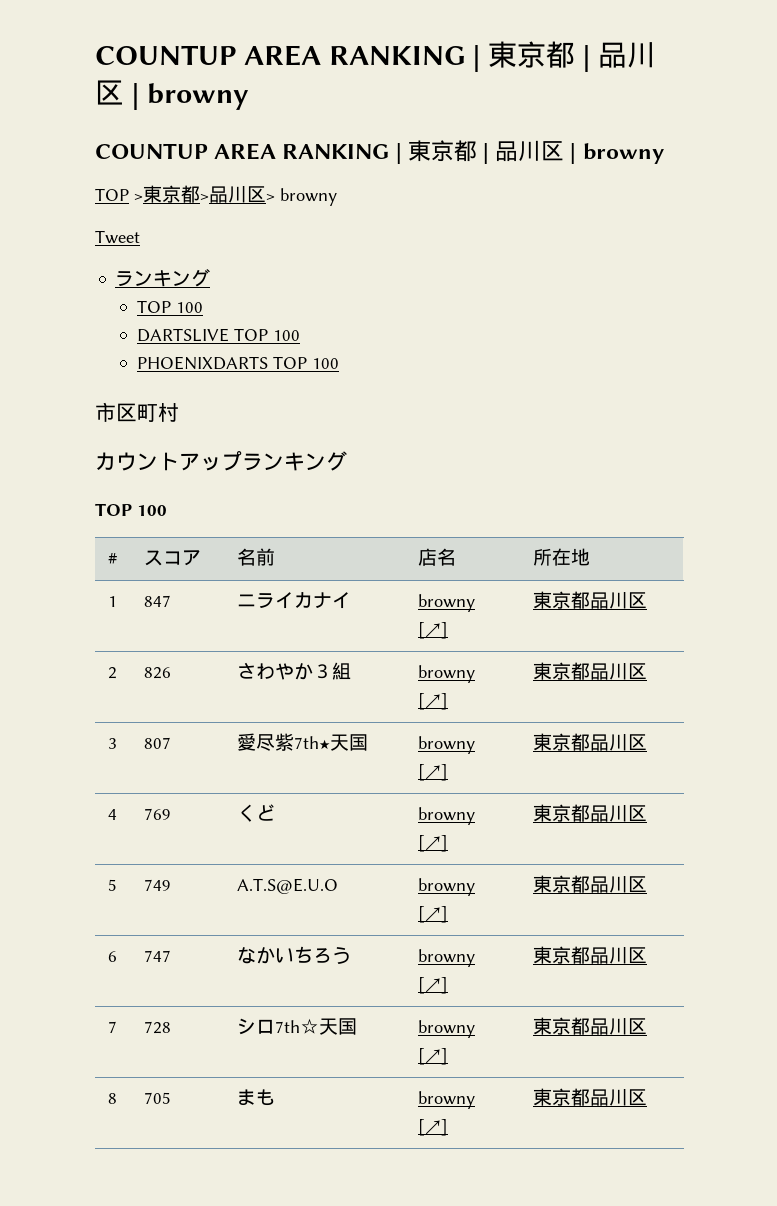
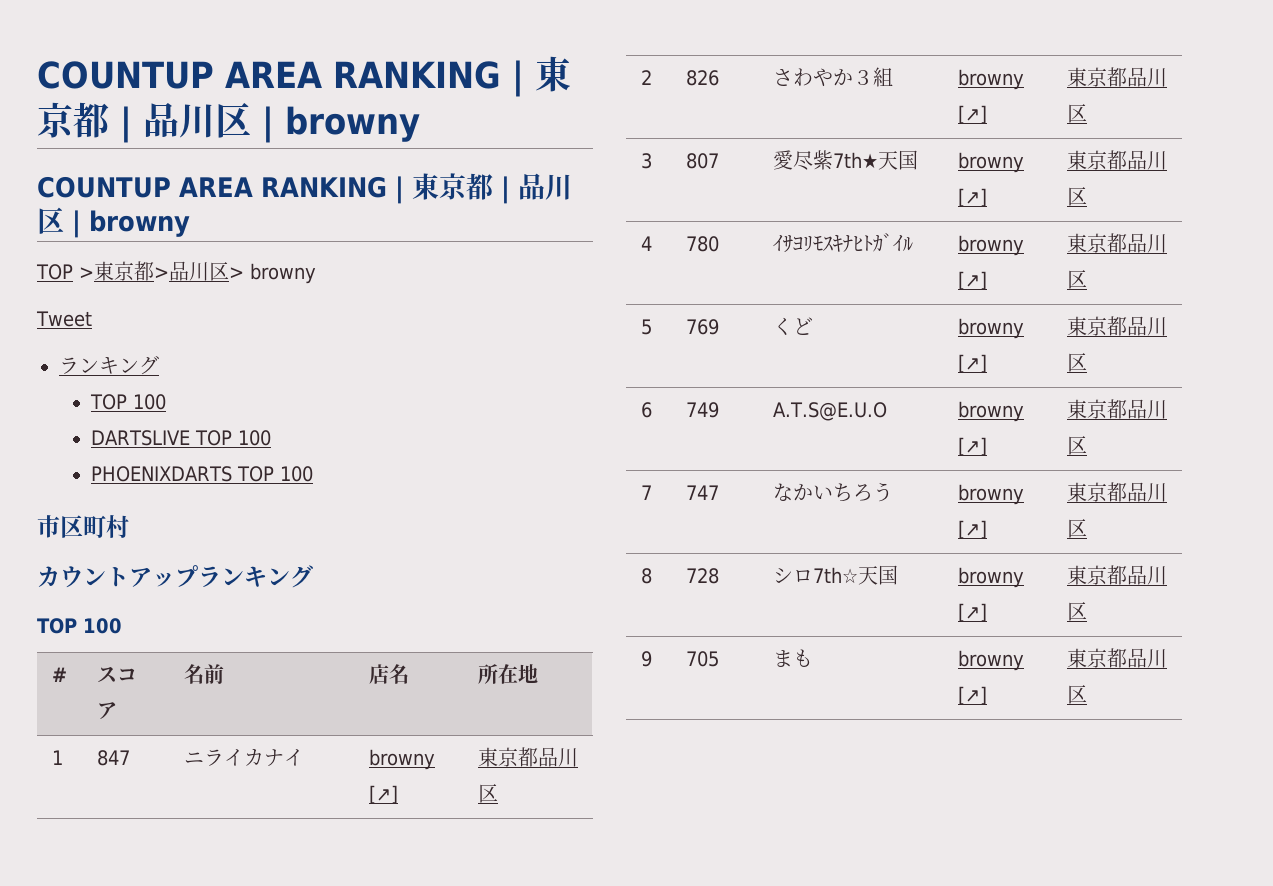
- 4 | 769 | くど | browny [↗] | 東京都品川区
+ 4 | 780 | ｲｻﾖﾘﾓｽｷﾅﾋﾄｶﾞｲﾙ | browny [↗] | 東京都品川区
+ 5 | 769 | くど | browny [↗] | 東京都品川区
- 5 | 749 | A.T.S@E.U.O | browny [↗] | 東京都品川区
+ 6 | 749 | A.T.S@E.U.O | browny [↗] | 東京都品川区
- 6 | 747 | なかいちろう | browny [↗] | 東京都品川区
+ 7 | 747 | なかいちろう | browny [↗] | 東京都品川区
- 7 | 728 | シロ7th☆天国 | browny [↗] | 東京都品川区
+ 8 | 728 | シロ7th☆天国 | browny [↗] | 東京都品川区
- 8 | 705 | まも | browny [↗] | 東京都品川区
+ 9 | 705 | まも | browny [↗] | 東京都品川区

